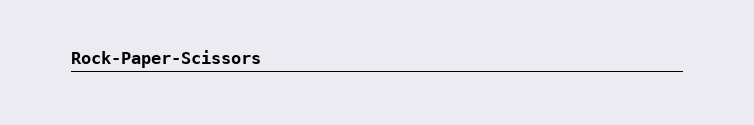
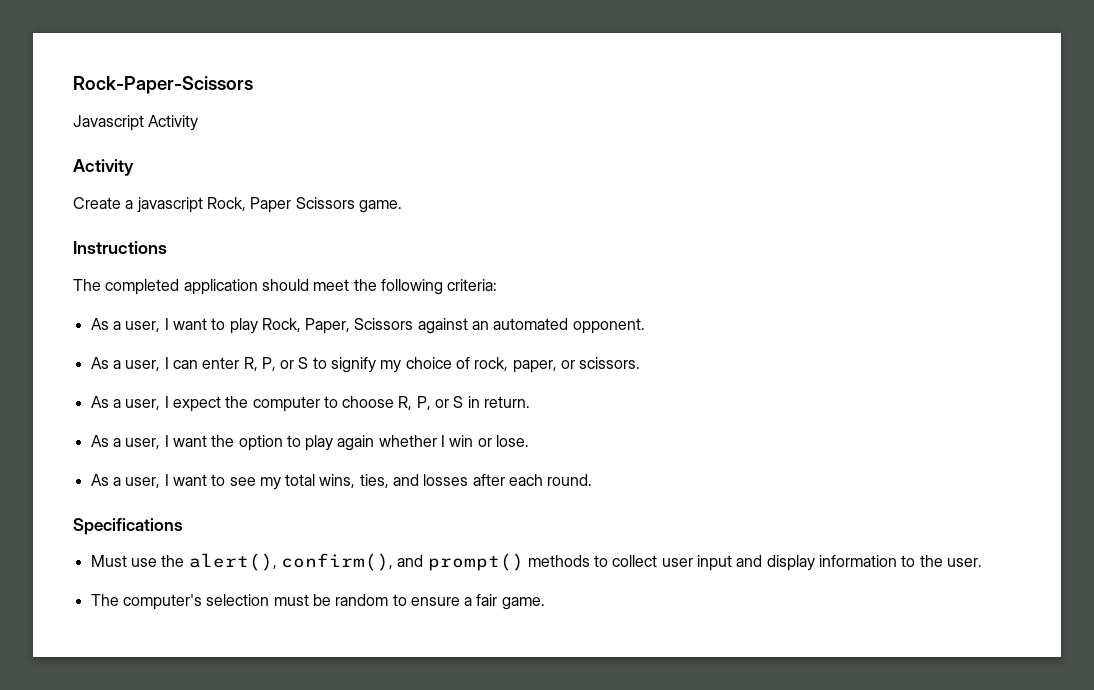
+ Javascript Activity
+ Activity
+ Create a javascript Rock, Paper Scissors game.
+ Instructions
+ The completed application should meet the following criteria:
+ As a user, I want to play Rock, Paper, Scissors against an automated opponent.
+ As a user, I can enter R, P, or S to signify my choice of rock, paper, or scissors.
+ As a user, I expect the computer to choose R, P, or S in return.
+ As a user, I want the option to play again whether I win or lose.
+ As a user, I want to see my total wins, ties, and losses after each round.
+ Specifications
+ Must use the alert(), confirm(), and prompt() methods to collect user input and display information to the user.
+ The computer's selection must be random to ensure a fair game.

